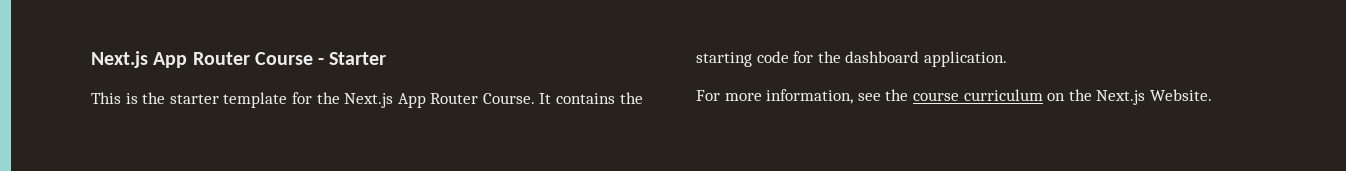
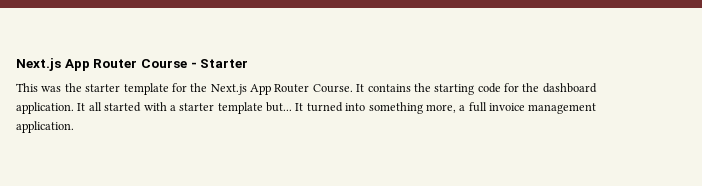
- This is the starter template for the Next.js App Router Course.
+ This was the starter template for the Next.js App Router Course.
- It contains the starting code for the dashboard application.
- For more information, see the course curriculum on the Next.js Website.
+ It contains the starting code for the dashboard application. It all started with a starter template but... It turned into something more, a full invoice management application.

